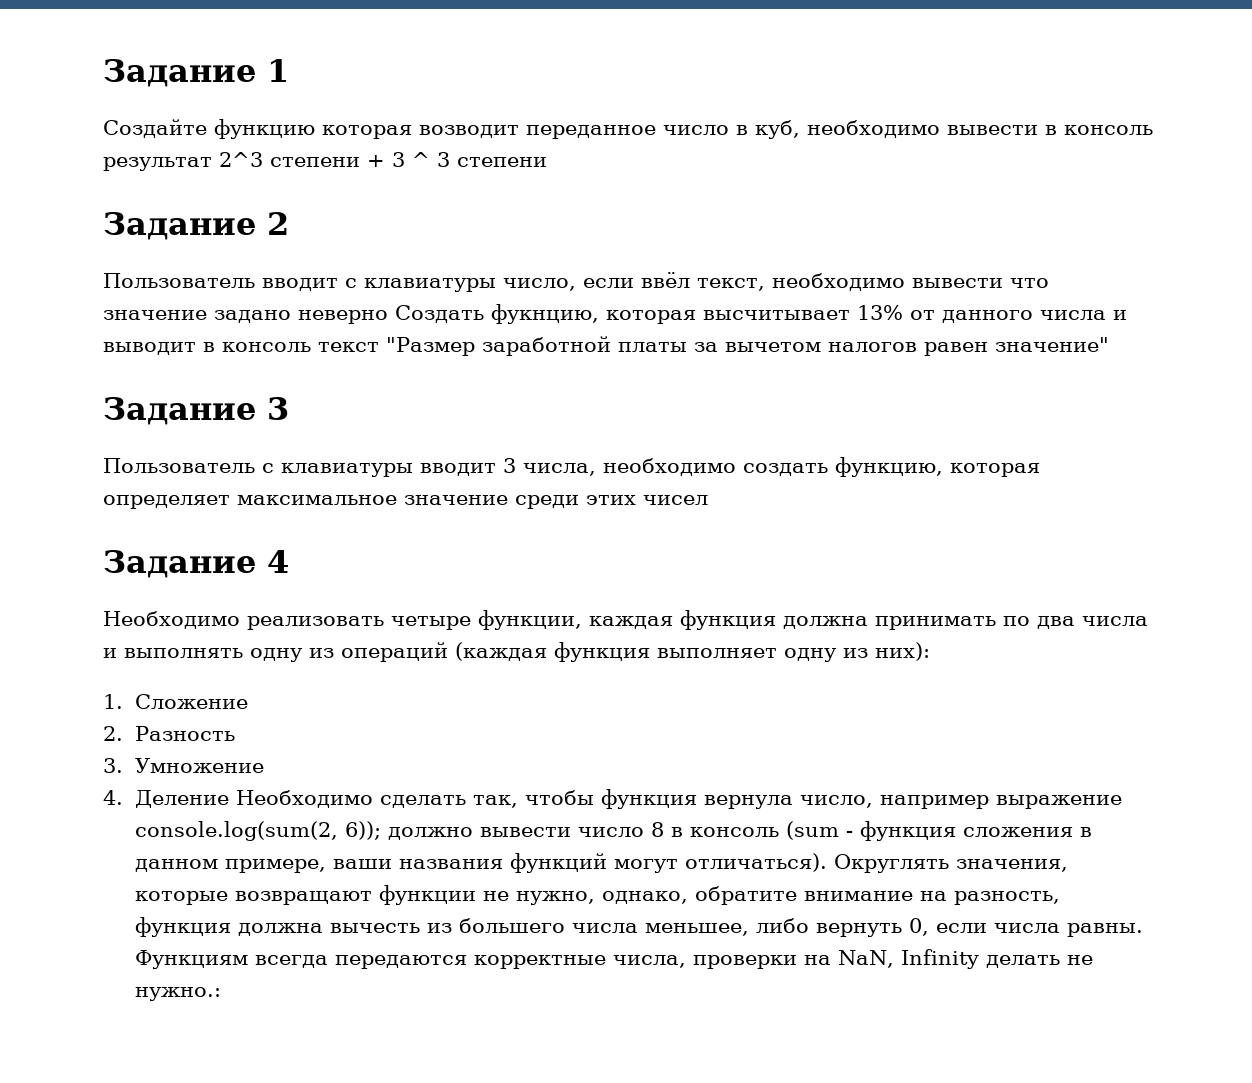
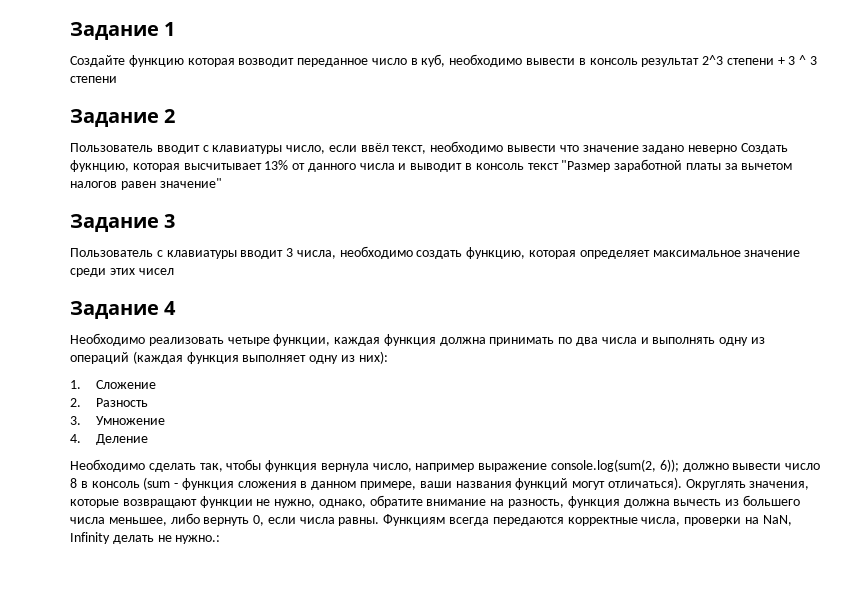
- 4. Деление Необходимо сделать так, чтобы функция вернула число, например выражение console.log(sum(2, 6)); должно вывести число 8 в консоль (sum - функция сложения в данном примере, ваши названия функций могут отличаться).
+ 4. Деление
+ Необходимо сделать так, чтобы функция вернула число, например выражение console.log(sum(2, 6)); должно вывести число 8 в консоль (sum - функция сложения в данном примере, ваши названия функций могут отличаться).

